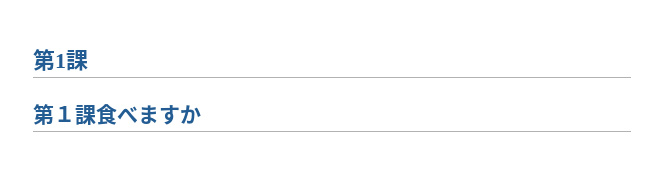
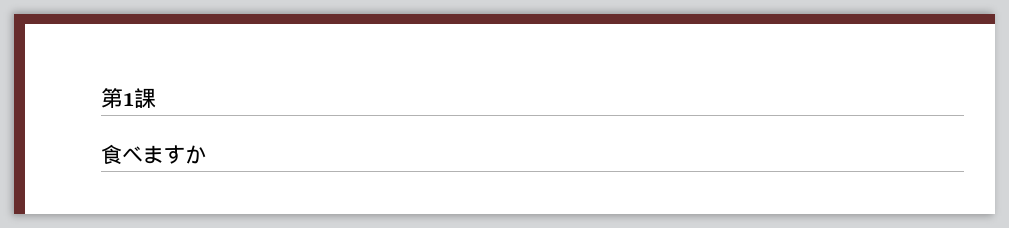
- 第１課食べますか
+ 食べますか

